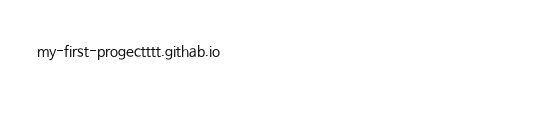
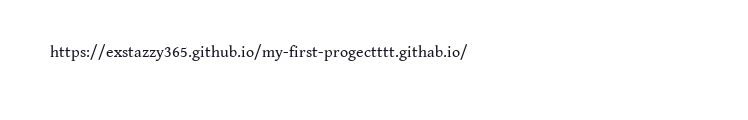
- my-first-progectttt.githab.io
+ https://exstazzy365.github.io/my-first-progectttt.githab.io/

